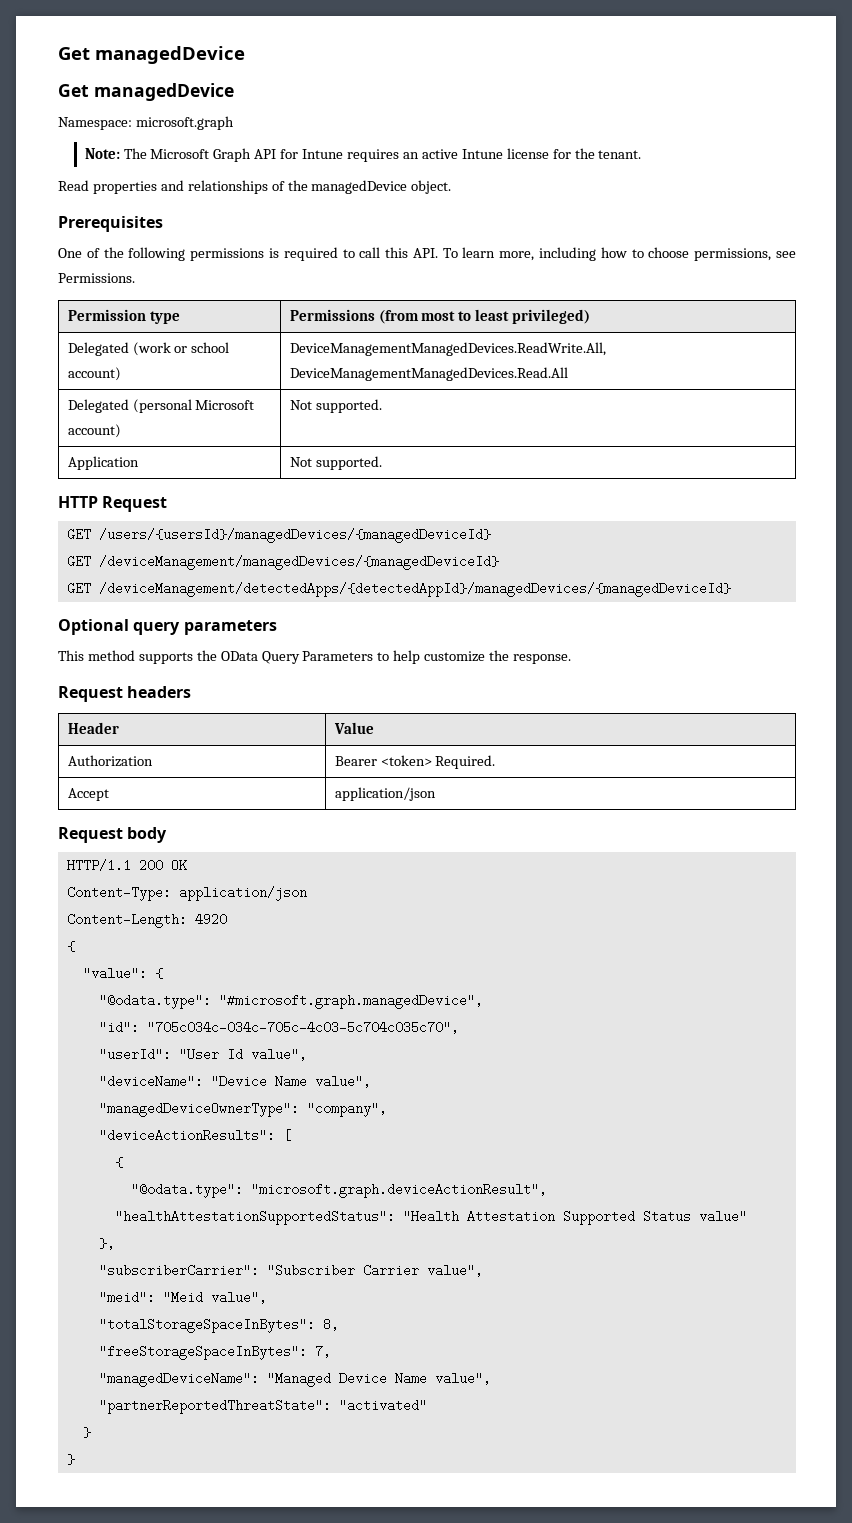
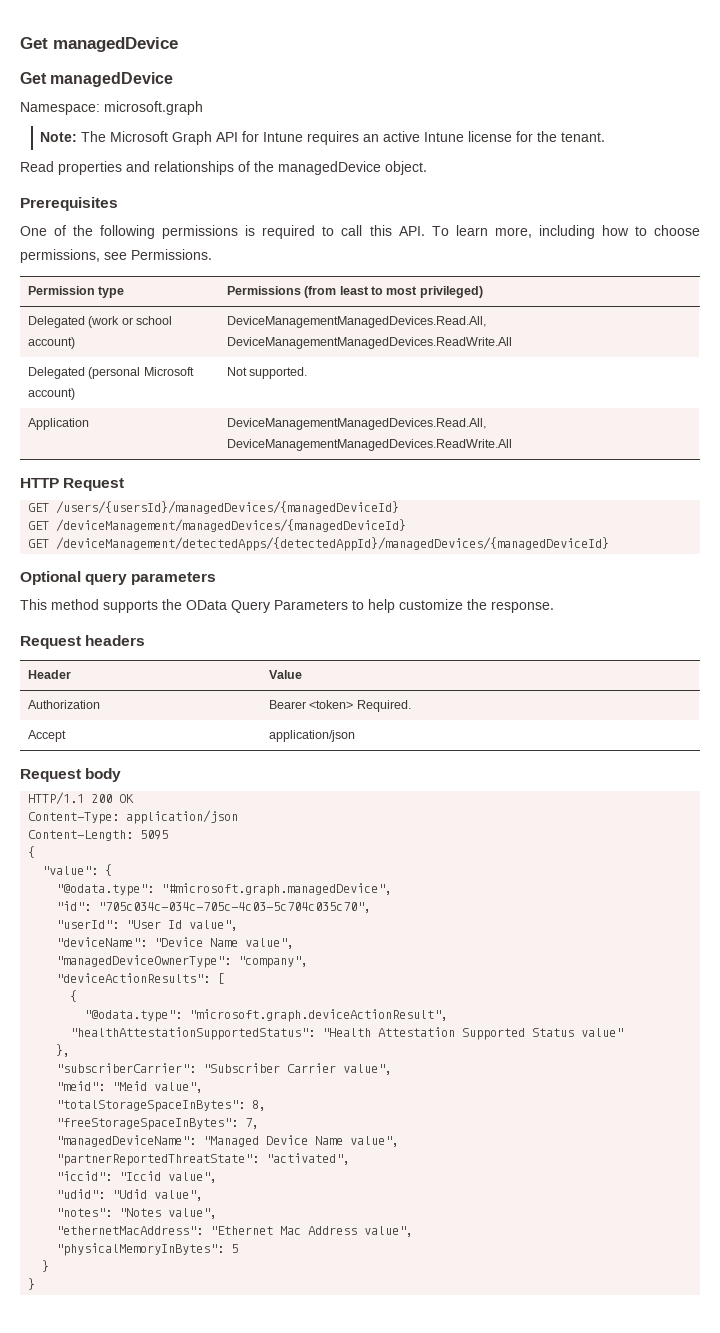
- Permission type | Permissions (from most to least privileged)
+ Permission type | Permissions (from least to most privileged)
- Delegated (work or school account) | DeviceManagementManagedDevices.ReadWrite.All, DeviceManagementManagedDevices.Read.All
+ Delegated (work or school account) | DeviceManagementManagedDevices.Read.All, DeviceManagementManagedDevices.ReadWrite.All
- Application | Not supported.
+ Application | DeviceManagementManagedDevices.Read.All, DeviceManagementManagedDevices.ReadWrite.All
- Content-Length: 4920
+ Content-Length: 5095
- "partnerReportedThreatState": "activated"
+ "partnerReportedThreatState": "activated",
+ "iccid": "Iccid value",
+ "udid": "Udid value",
+ "notes": "Notes value",
+ "ethernetMacAddress": "Ethernet Mac Address value",
+ "physicalMemoryInBytes": 5

